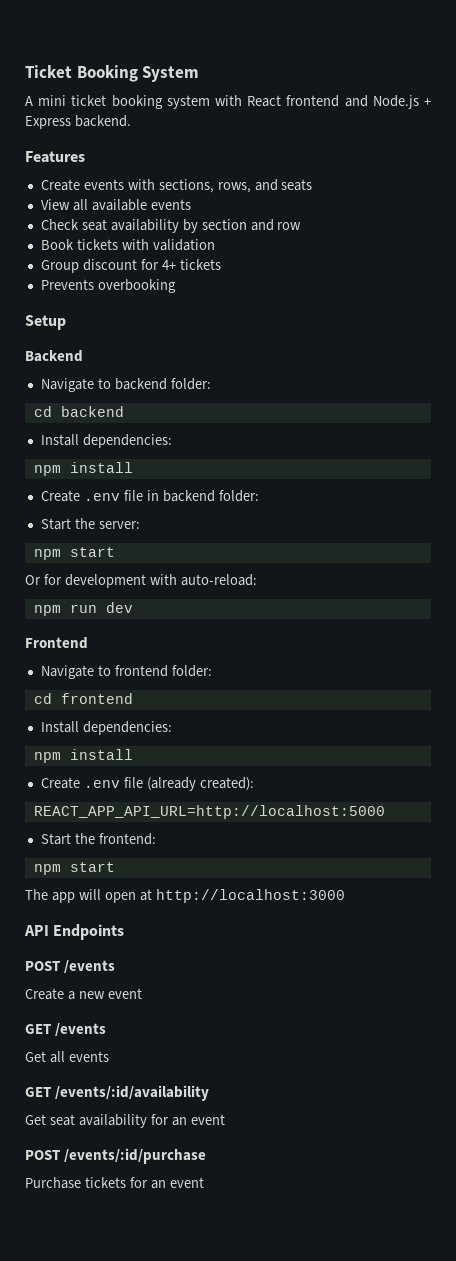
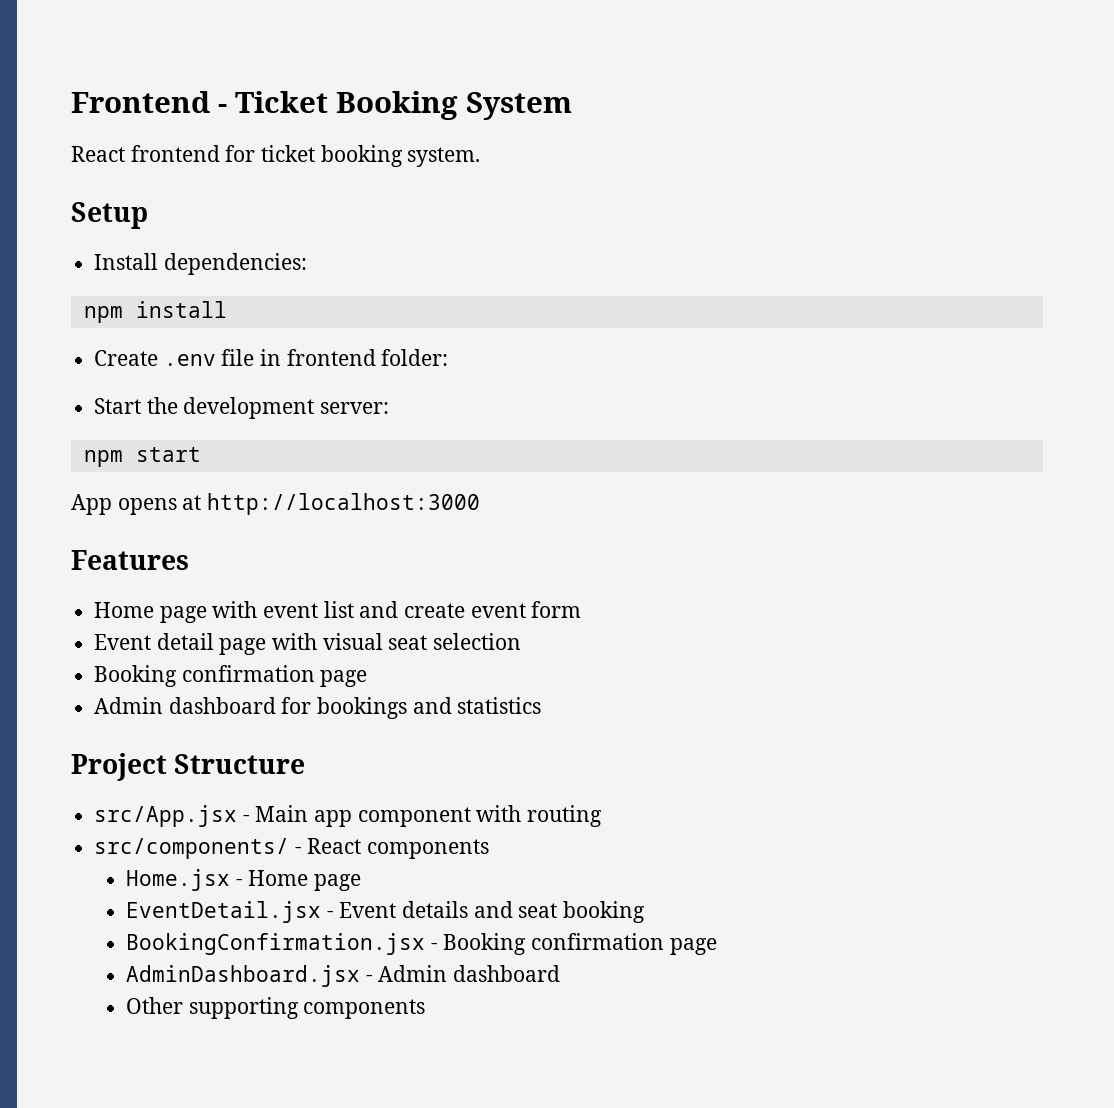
- Ticket Booking System
+ Frontend - Ticket Booking System
- A mini ticket booking system with React frontend and Node.js + Express backend.
- Features
- Create events with sections, rows, and seats
- View all available events
- Check seat availability by section and row
- Book tickets with validation
- Group discount for 4+ tickets
- Prevents overbooking
+ React frontend for ticket booking system.
  Setup
- Backend
- Navigate to backend folder:
- cd backend
- Create .env file in backend folder:
+ Create .env file in frontend folder:
- Start the server:
+ Start the development server:
- Or for development with auto-reload:
- npm run dev
- Frontend
- Navigate to frontend folder:
- cd frontend
- Install dependencies:
- npm install
- Create .env file (already created):
- REACT_APP_API_URL=http://localhost:5000
- Start the frontend:
- npm start
- The app will open at http://localhost:3000
- API Endpoints
- POST /events
- Create a new event
- GET /events
- Get all events
- GET /events/:id/availability
- Get seat availability for an event
- POST /events/:id/purchase
- Purchase tickets for an event
+ App opens at http://localhost:3000
+ Features
+ Home page with event list and create event form
+ Event detail page with visual seat selection
+ Booking confirmation page
+ Admin dashboard for bookings and statistics
+ Project Structure
+ src/App.jsx - Main app component with routing
+ src/components/ - React components
+ Home.jsx - Home page
+ EventDetail.jsx - Event details and seat booking
+ BookingConfirmation.jsx - Booking confirmation page
+ AdminDashboard.jsx - Admin dashboard
+ Other supporting components

